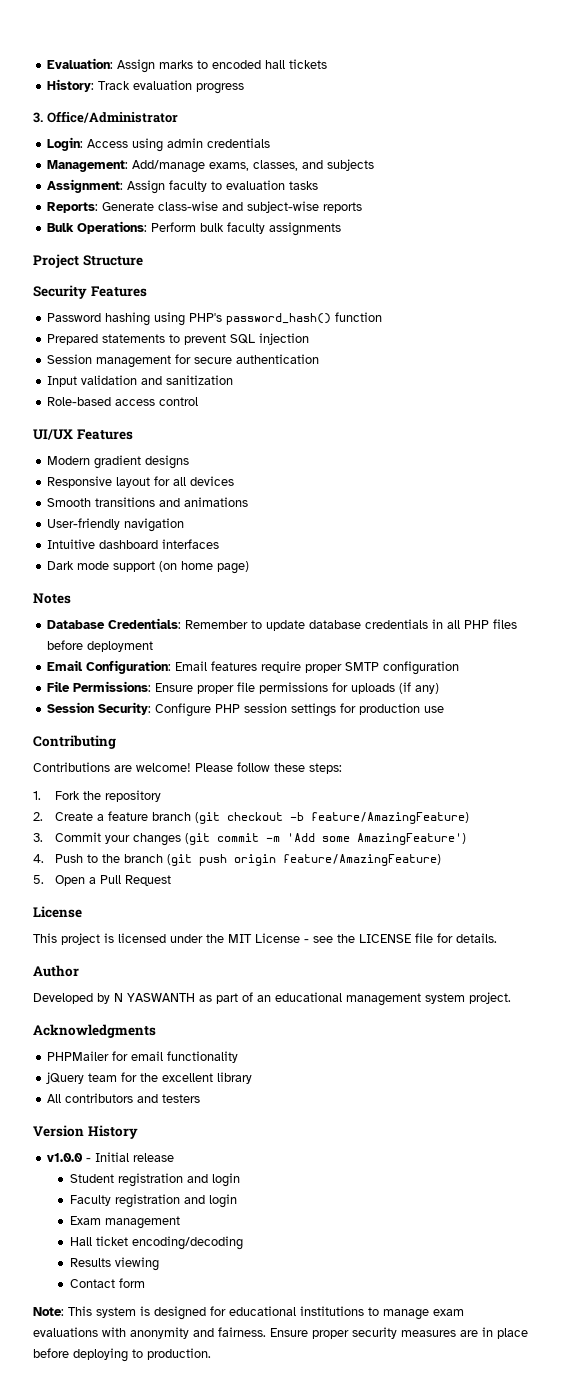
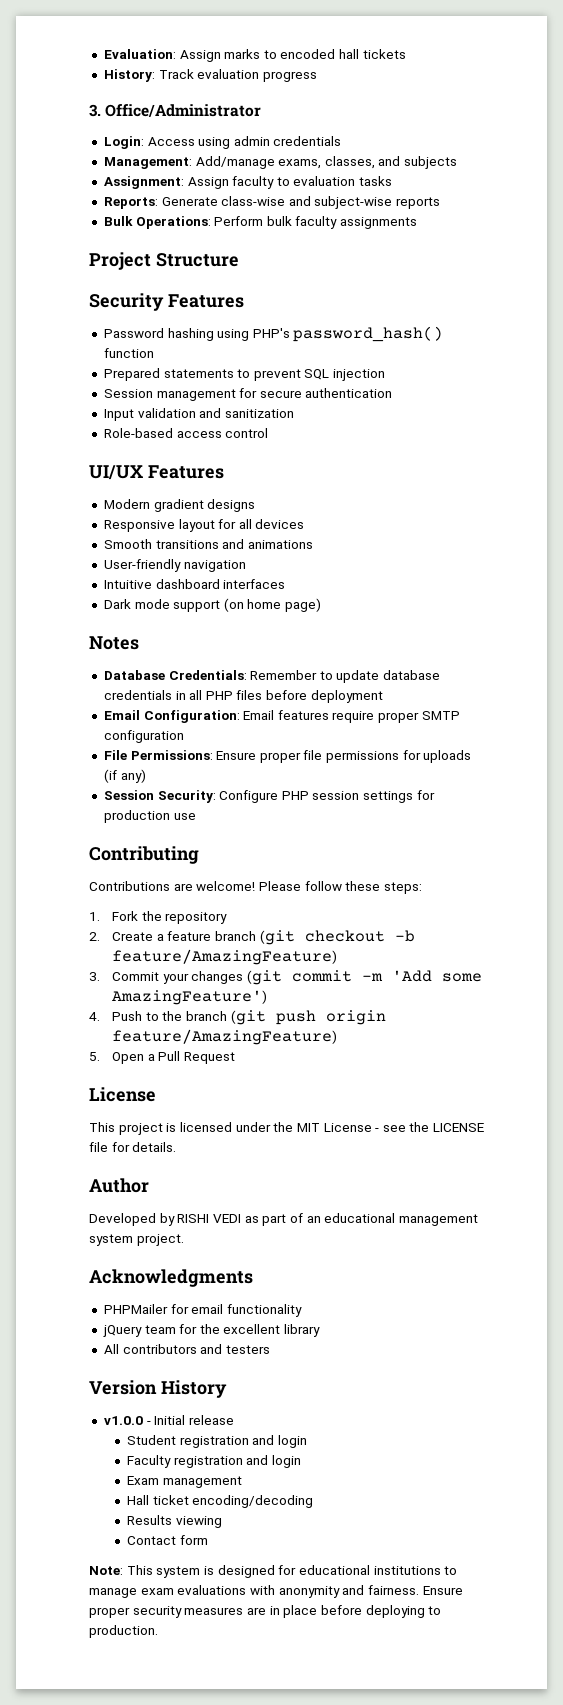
- Developed by N YASWANTH as part of an educational management system project.
+ Developed by RISHI VEDI as part of an educational management system project.

